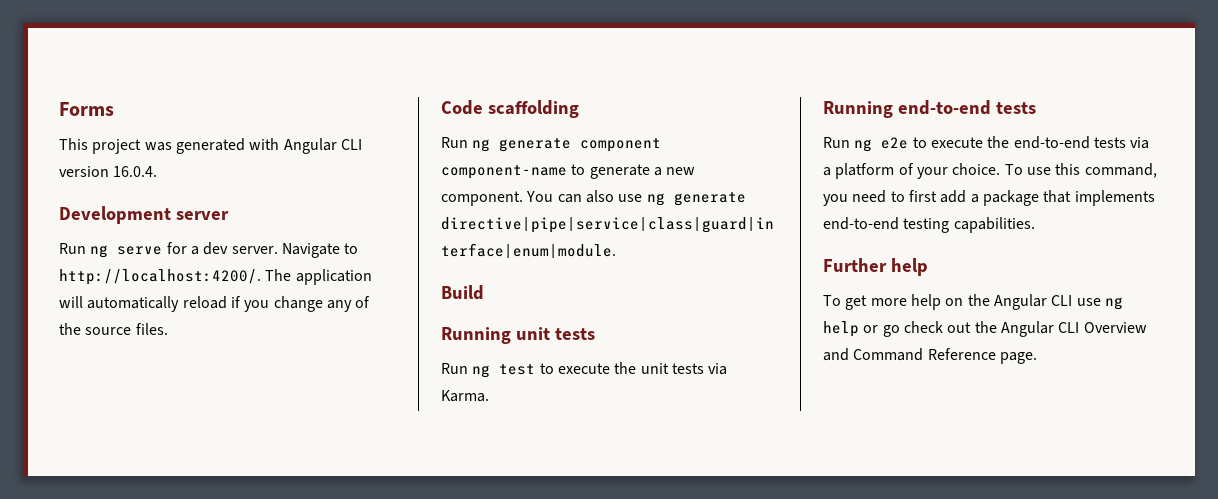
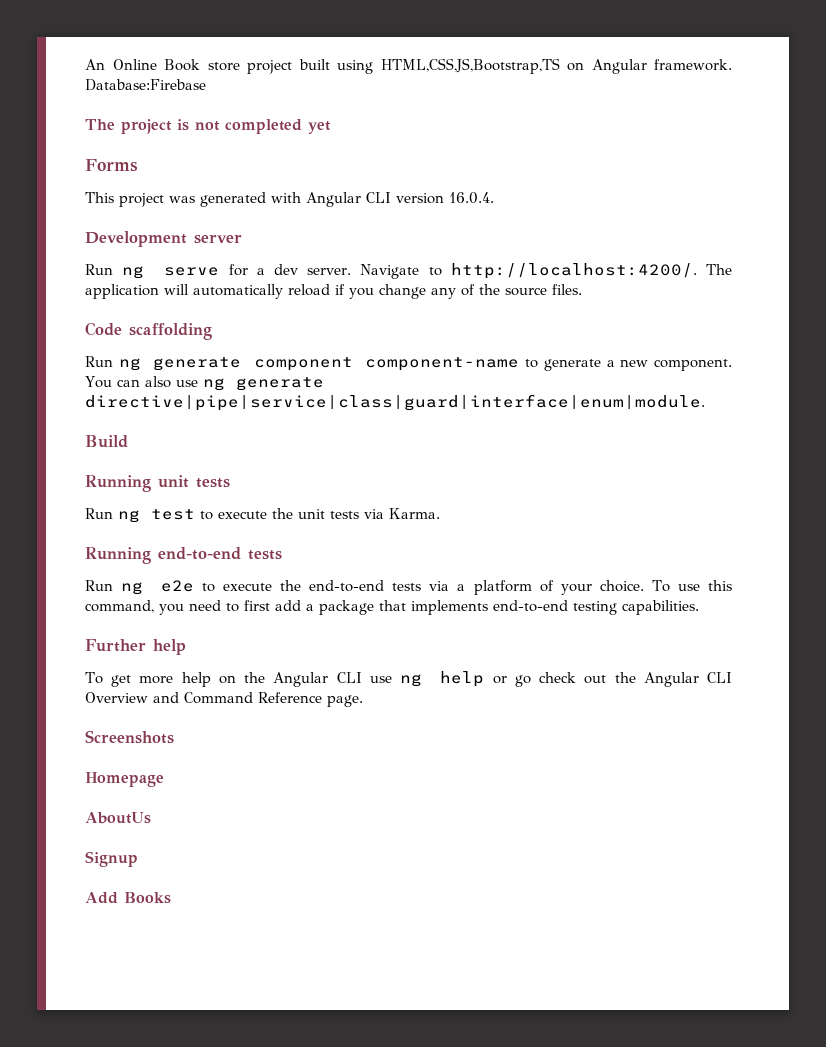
+ An Online Book store project built using HTML,CSS,JS,Bootstrap,TS on Angular framework. Database:Firebase
+ The project is not completed yet
+ Screenshots
+ Homepage
+ AboutUs
+ Signup
+ Add Books

